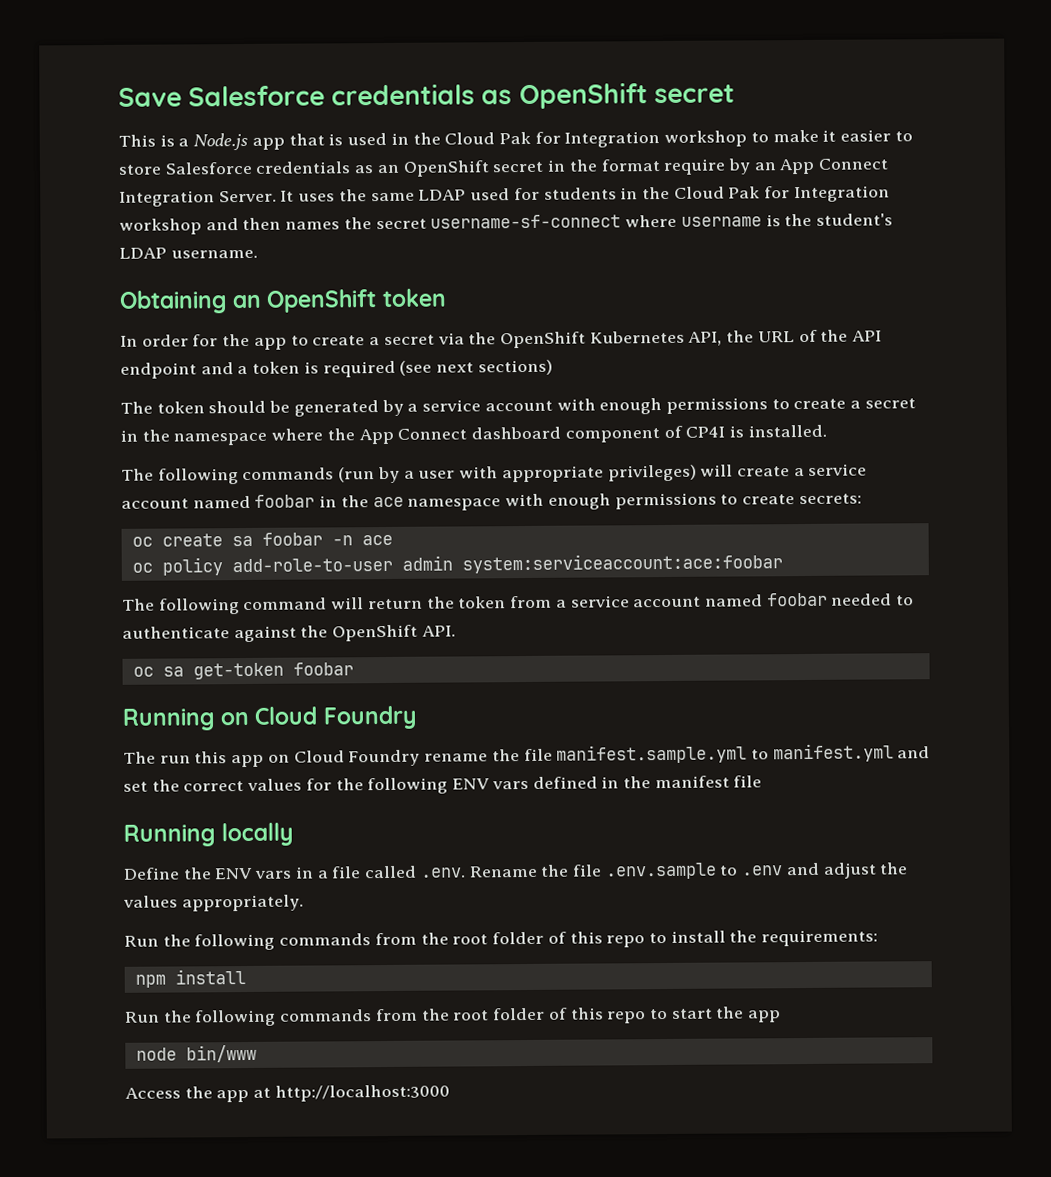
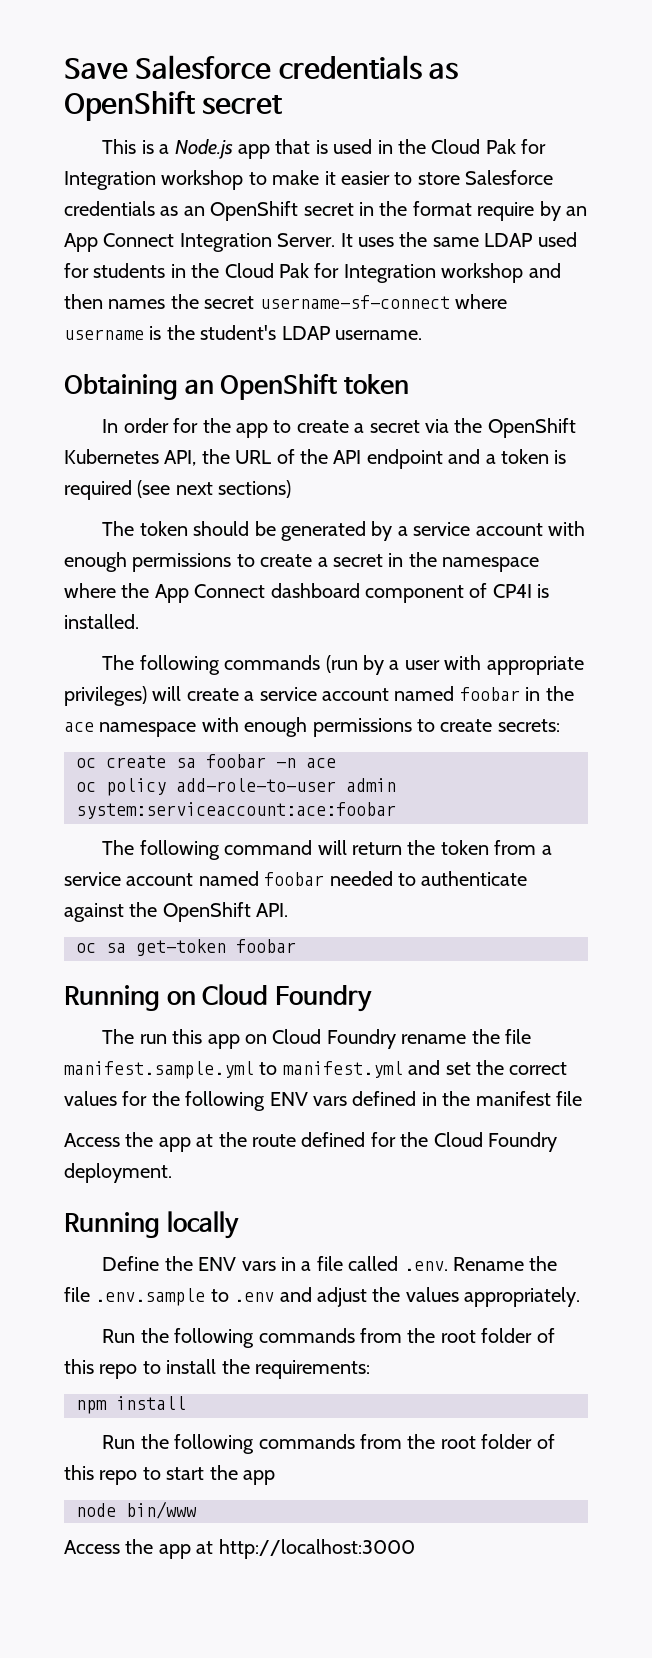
+ Access the app at the route defined for the Cloud Foundry deployment.

